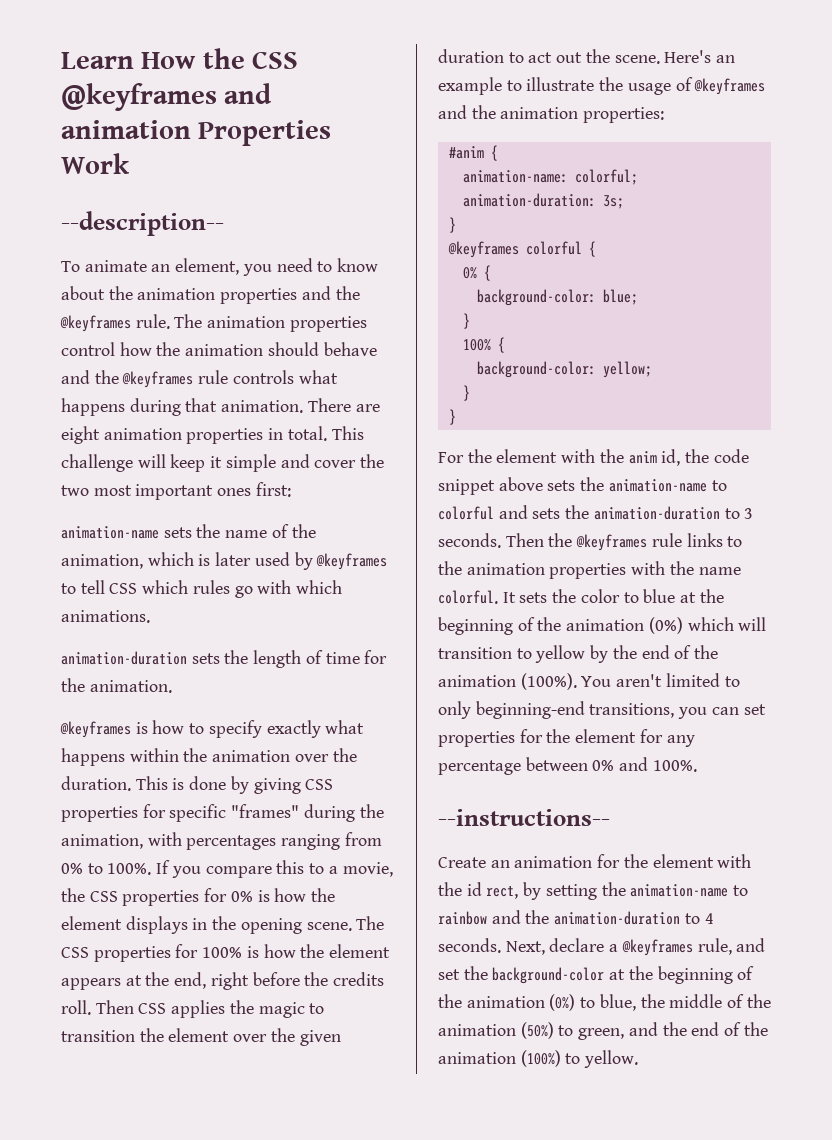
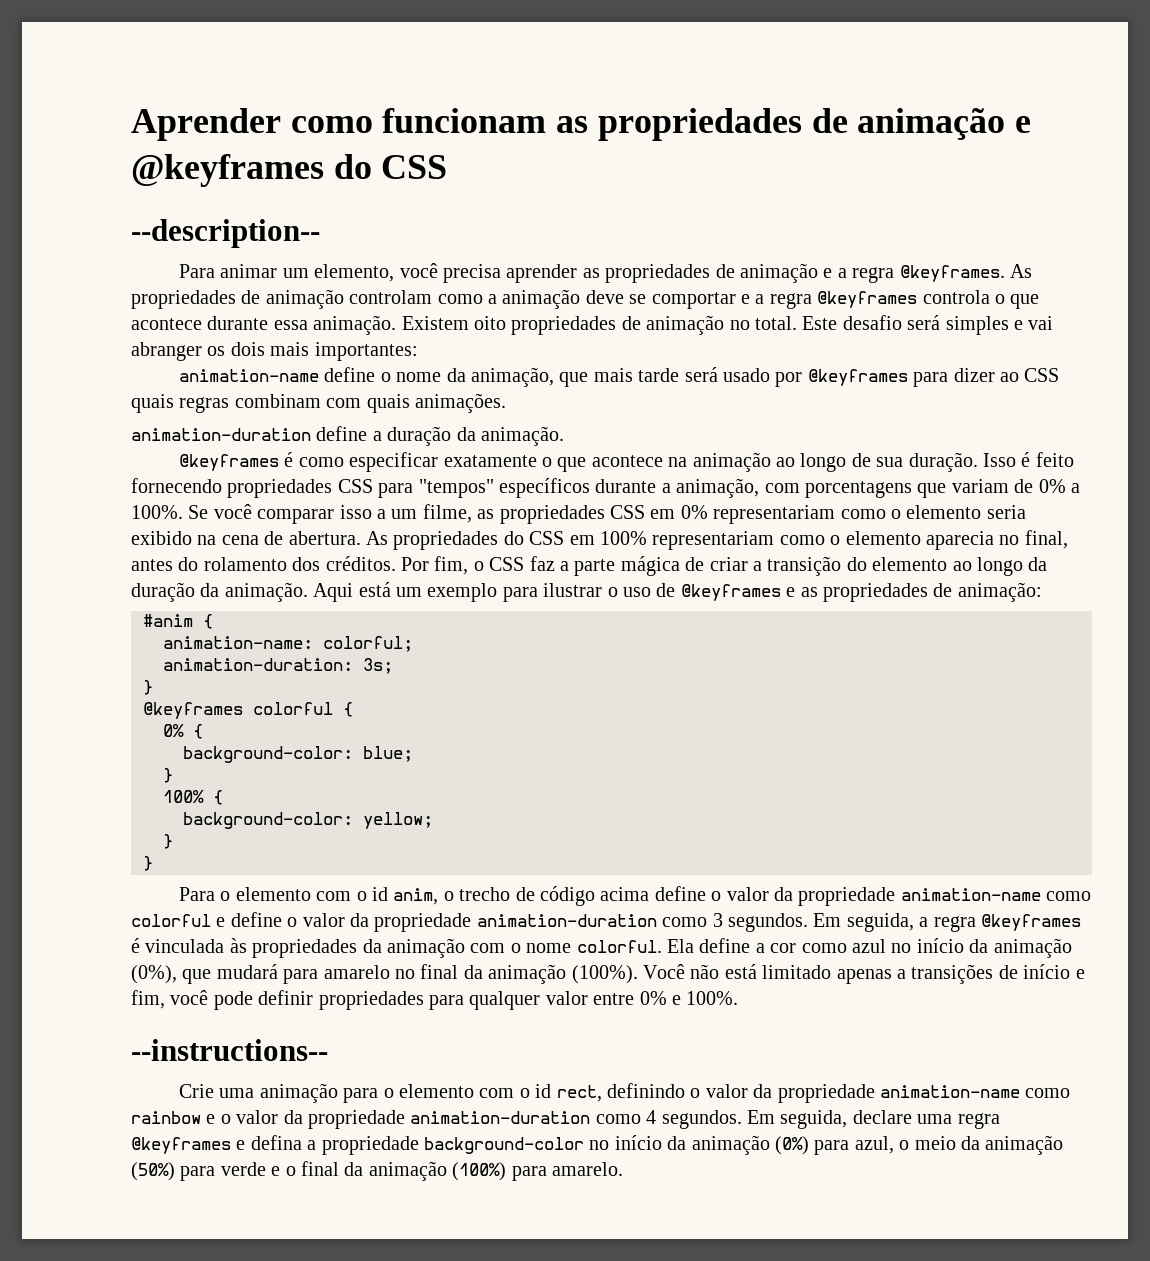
- Learn How the CSS @keyframes and animation Properties Work
+ Aprender como funcionam as propriedades de animação e @keyframes do CSS
  --description--
- To animate an element, you need to know about the animation properties and the @keyframes rule. The animation properties control how the animation should behave and the @keyframes rule controls what happens during that animation. There are eight animation properties in total. This challenge will keep it simple and cover the two most important ones first:
- animation-name sets the name of the animation, which is later used by @keyframes to tell CSS which rules go with which animations.
- animation-duration sets the length of time for the animation.
- @keyframes is how to specify exactly what happens within the animation over the duration. This is done by giving CSS properties for specific "frames" during the animation, with percentages ranging from 0% to 100%. If you compare this to a movie, the CSS properties for 0% is how the element displays in the opening scene. The CSS properties for 100% is how the element appears at the end, right before the credits roll. Then CSS applies the magic to transition the element over the given duration to act out the scene. Here's an example to illustrate the usage of @keyframes and the animation properties:
+ Para animar um elemento, você precisa aprender as propriedades de animação e a regra @keyframes. As propriedades de animação controlam como a animação deve se comportar e a regra @keyframes controla o que acontece durante essa animação. Existem oito propriedades de animação no total. Este desafio será simples e vai abranger os dois mais importantes:
+ animation-name define o nome da animação, que mais tarde será usado por @keyframes para dizer ao CSS quais regras combinam com quais animações.
+ animation-duration define a duração da animação.
+ @keyframes é como especificar exatamente o que acontece na animação ao longo de sua duração. Isso é feito fornecendo propriedades CSS para "tempos" específicos durante a animação, com porcentagens que variam de 0% a 100%. Se você comparar isso a um filme, as propriedades CSS em 0% representariam como o elemento seria exibido na cena de abertura. As propriedades do CSS em 100% representariam como o elemento aparecia no final, antes do rolamento dos créditos. Por fim, o CSS faz a parte mágica de criar a transição do elemento ao longo da duração da animação. Aqui está um exemplo para ilustrar o uso de @keyframes e as propriedades de animação:
- For the element with the anim id, the code snippet above sets the animation-name to colorful and sets the animation-duration to 3 seconds. Then the @keyframes rule links to the animation properties with the name colorful. It sets the color to blue at the beginning of the animation (0%) which will transition to yellow by the end of the animation (100%). You aren't limited to only beginning-end transitions, you can set properties for the element for any percentage between 0% and 100%.
+ Para o elemento com o id anim, o trecho de código acima define o valor da propriedade animation-name como colorful e define o valor da propriedade animation-duration como 3 segundos. Em seguida, a regra @keyframes é vinculada às propriedades da animação com o nome colorful. Ela define a cor como azul no início da animação (0%), que mudará para amarelo no final da animação (100%). Você não está limitado apenas a transições de início e fim, você pode definir propriedades para qualquer valor entre 0% e 100%.
  --instructions--
- Create an animation for the element with the id rect, by setting the animation-name to rainbow and the animation-duration to 4 seconds. Next, declare a @keyframes rule, and set the background-color at the beginning of the animation (0%) to blue, the middle of the animation (50%) to green, and the end of the animation (100%) to yellow.
+ Crie uma animação para o elemento com o id rect, definindo o valor da propriedade animation-name como rainbow e o valor da propriedade animation-duration como 4 segundos. Em seguida, declare uma regra @keyframes e defina a propriedade background-color no início da animação (0%) para azul, o meio da animação (50%) para verde e o final da animação (100%) para amarelo.

